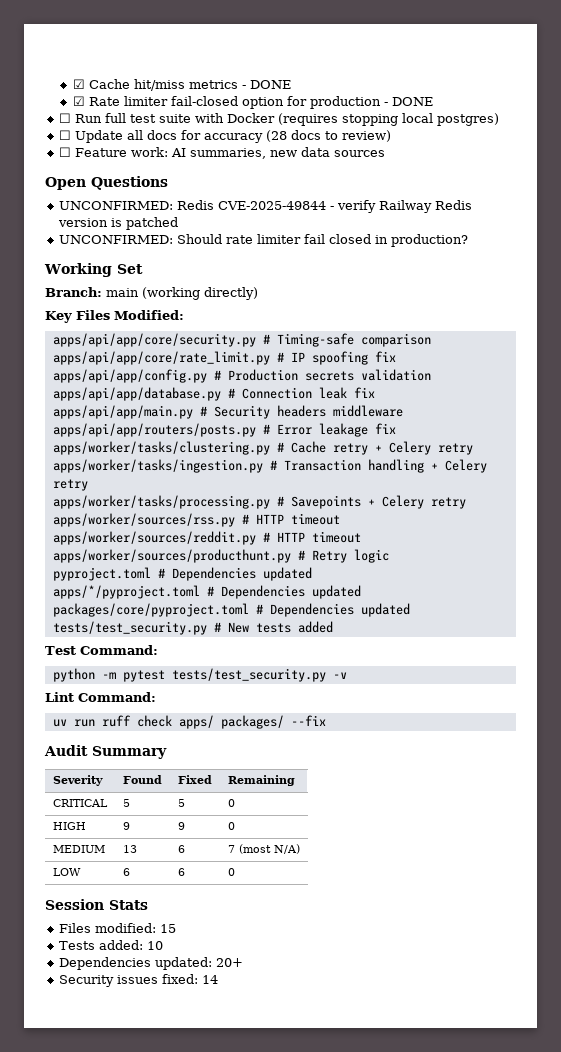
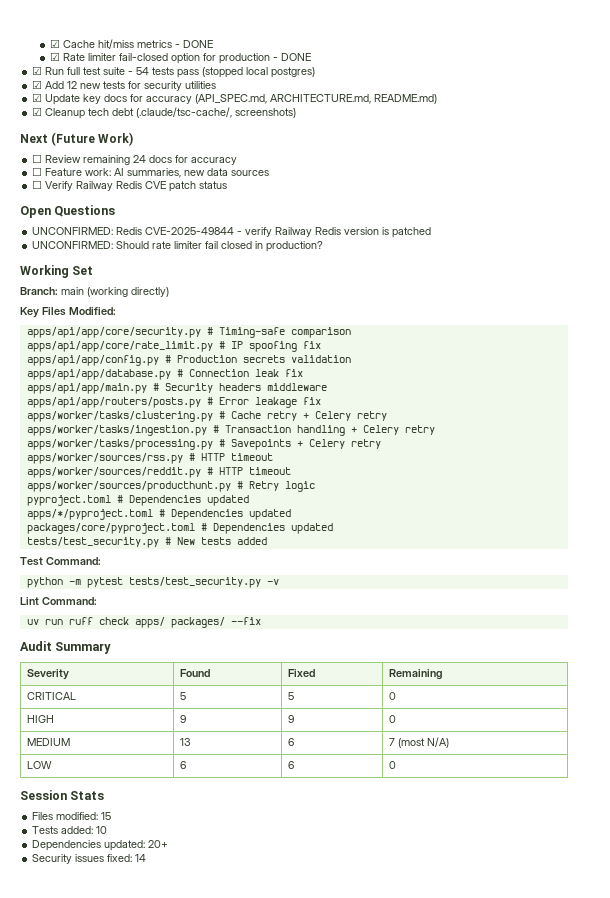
- ☐ Run full test suite with Docker (requires stopping local postgres)
- ☐ Update all docs for accuracy (28 docs to review)
+ ☑ Run full test suite - 54 tests pass (stopped local postgres)
+ ☑ Add 12 new tests for security utilities
+ ☑ Update key docs for accuracy (API_SPEC.md, ARCHITECTURE.md, README.md)
+ ☑ Cleanup tech debt (.claude/tsc-cache/, screenshots)
+ Next (Future Work)
+ ☐ Review remaining 24 docs for accuracy
+ ☐ Verify Railway Redis CVE patch status

